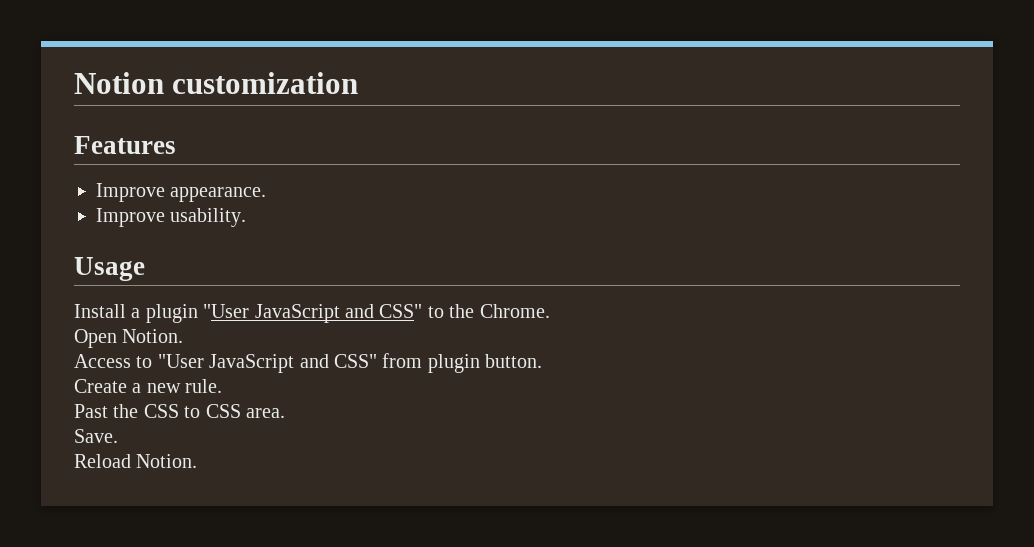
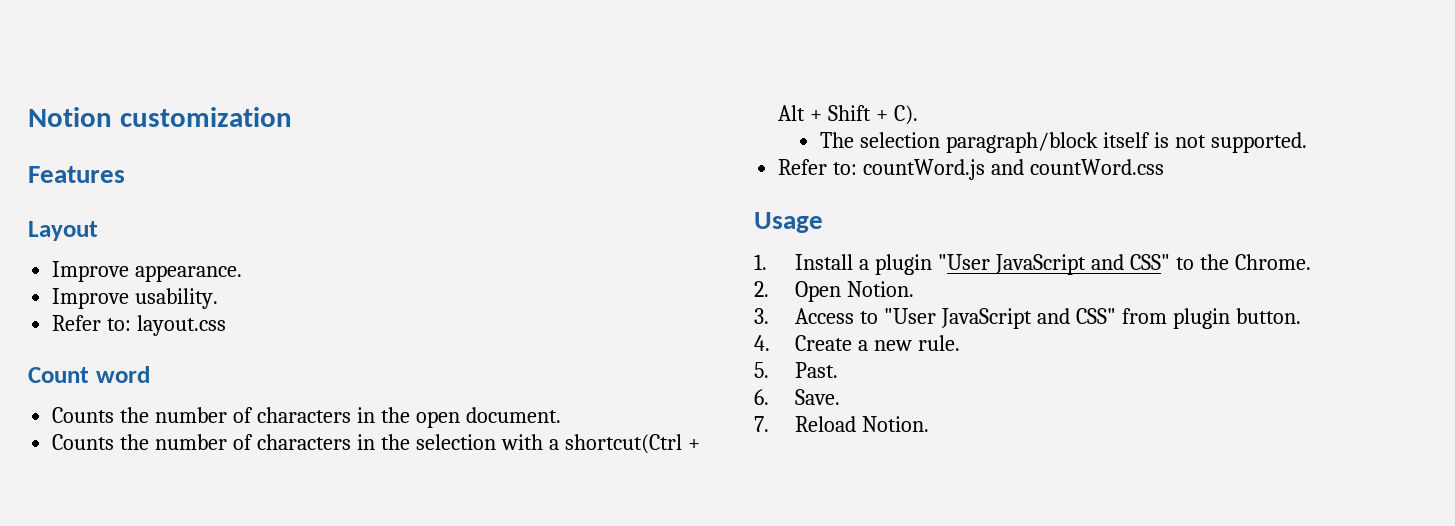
+ Layout
+ Refer to: layout.css
+ Count word
+ Counts the number of characters in the open document.
+ Counts the number of characters in the selection with a shortcut(Ctrl + Alt + Shift + C).
+ The selection paragraph/block itself is not supported.
+ Refer to: countWord.js and countWord.css
- Install a plugin "User JavaScript and CSS" to the Chrome.
+ 1. Install a plugin "User JavaScript and CSS" to the Chrome.
- Open Notion.
+ 2. Open Notion.
- Access to "User JavaScript and CSS" from plugin button.
+ 3. Access to "User JavaScript and CSS" from plugin button.
- Create a new rule.
+ 4. Create a new rule.
- Past the CSS to CSS area.
- Save.
+ 5. Past.
+ 6. Save.
- Reload Notion.
+ 7. Reload Notion.

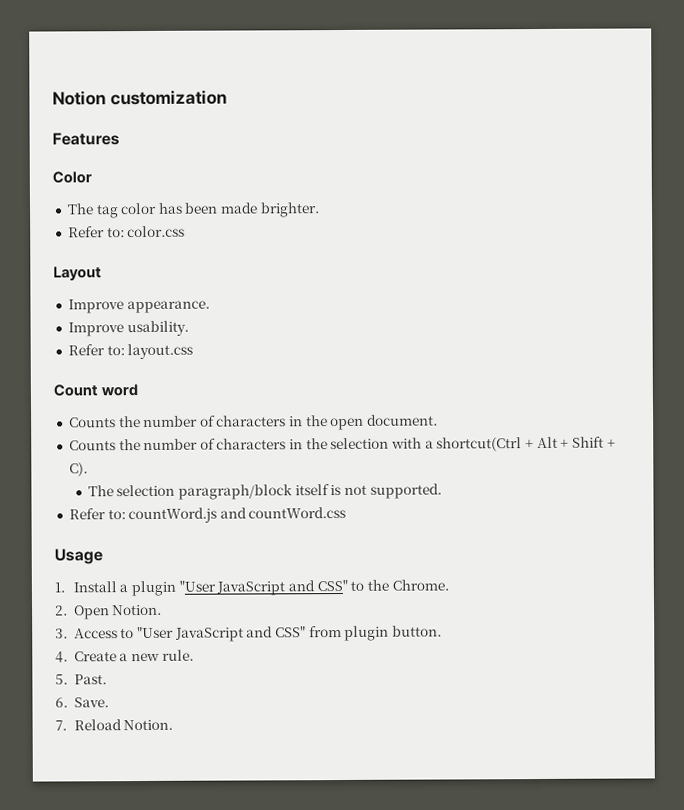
+ Color
+ The tag color has been made brighter.
+ Refer to: color.css

